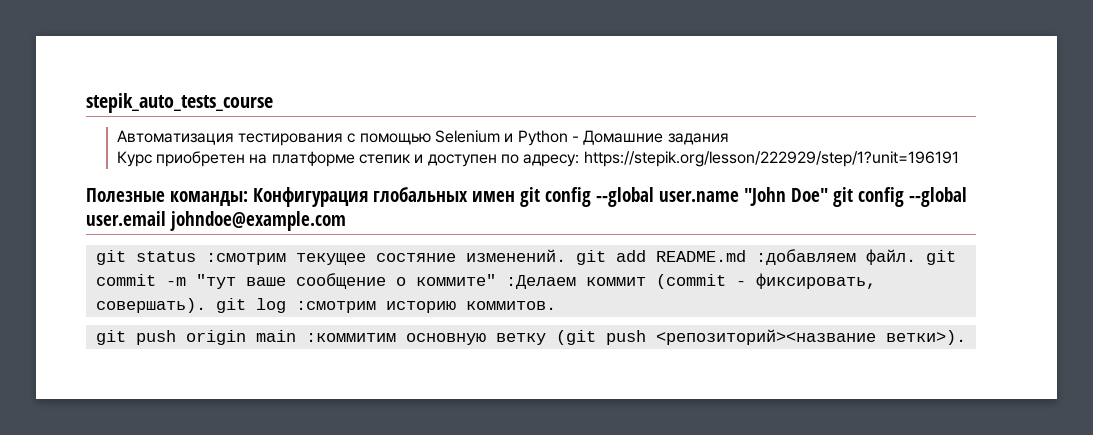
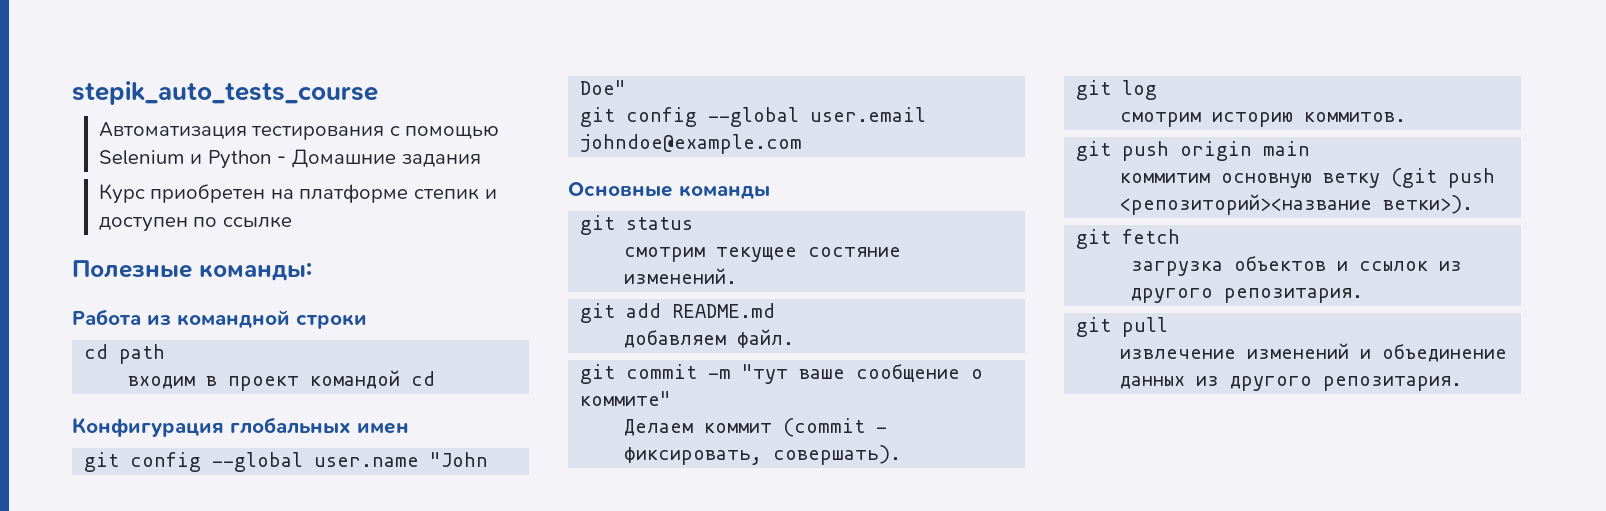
- Курс приобретен на платформе степик и доступен по адресу: https://stepik.org/lesson/222929/step/1?unit=196191
+ Курс приобретен на платформе степик и доступен по ссылке
- Полезные команды: Конфигурация глобальных имен git config --global user.name "John Doe" git config --global user.email johndoe@example.com
+ Полезные команды:
+ Работа из командной строки
+ cd path
+ входим в проект командой cd
+ Конфигурация глобальных имен
+ git config --global user.name "John Doe"
+ git config --global user.email johndoe@example.com
+ Основные команды
- git status :смотрим текущее состяние изменений. git add README.md :добавляем файл. git commit -m "тут ваше сообщение о коммите" :Делаем коммит (commit - фиксировать, совершать). git log :смотрим историю коммитов.
+ git status
+ смотрим текущее состяние изменений.
+ git add README.md
+ добавляем файл.
+ git commit -m "тут ваше сообщение о коммите"
+ Делаем коммит (commit - фиксировать, совершать).
+ git log
+ смотрим историю коммитов.
- git push origin main :коммитим основную ветку (git push <репозиторий><название ветки>).
+ git push origin main
+ коммитим основную ветку (git push <репозиторий><название ветки>).
+ git fetch
+ загрузка объектов и ссылок из другого репозитария.
+ git pull
+ извлечение изменений и объединение данных из другого репозитария.

